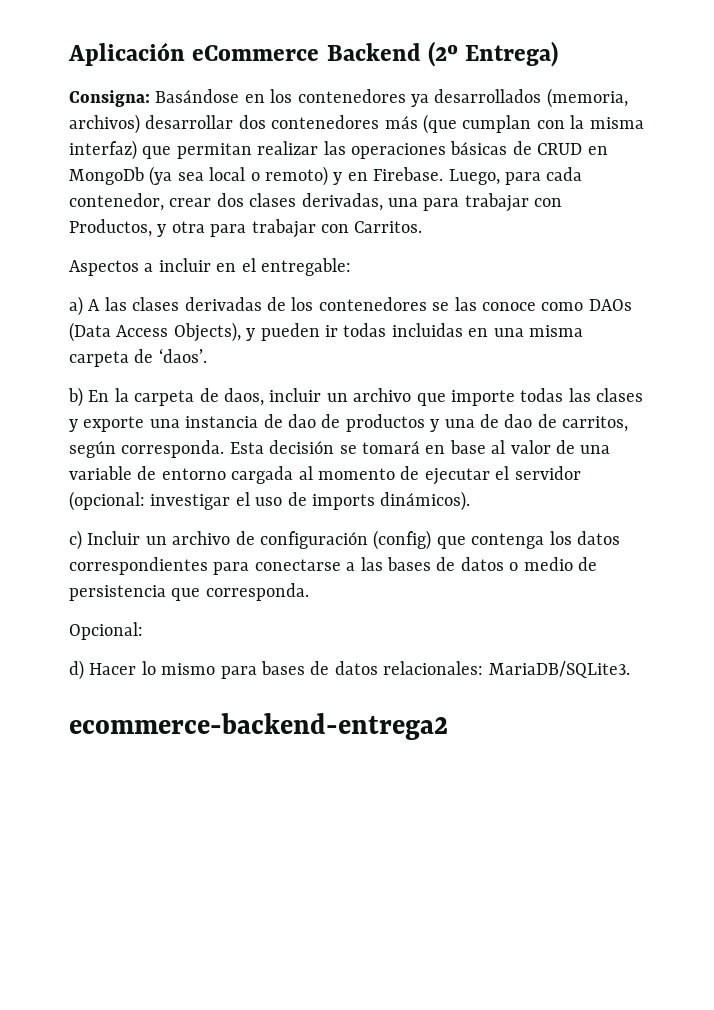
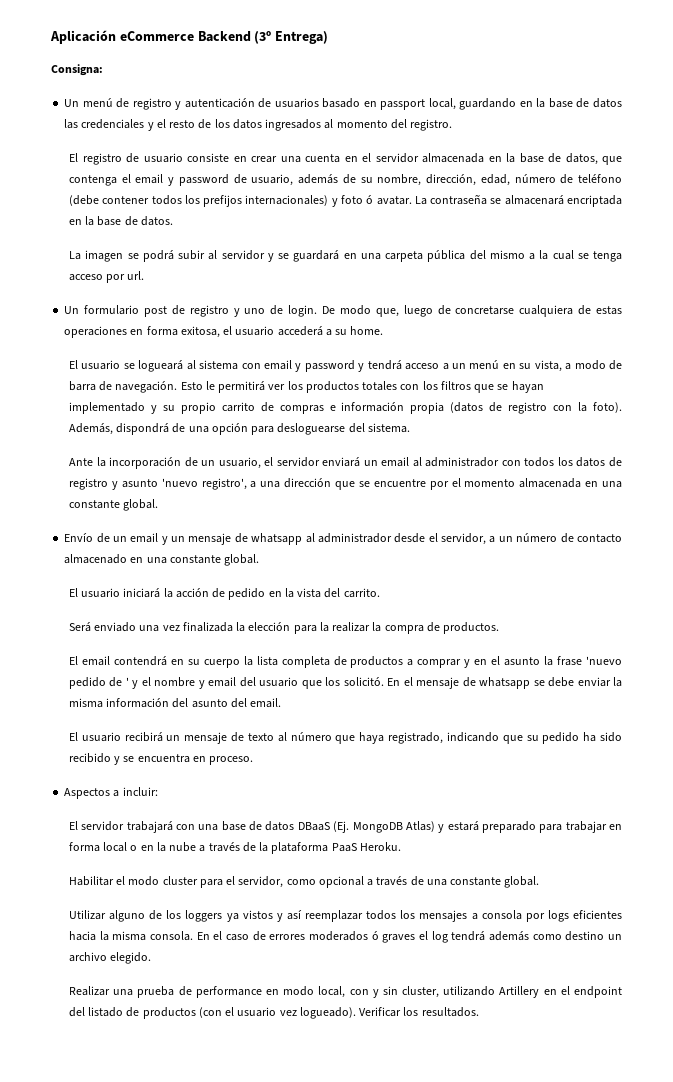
- Aplicación eCommerce Backend (2º Entrega)
+ Aplicación eCommerce Backend (3º Entrega)
- Consigna: Basándose en los contenedores ya desarrollados (memoria, archivos) desarrollar dos contenedores más (que cumplan con la misma interfaz) que permitan realizar las operaciones básicas de CRUD en MongoDb (ya sea local o remoto) y en Firebase. Luego, para cada contenedor, crear dos clases derivadas, una para trabajar con Productos, y otra para trabajar con Carritos.
- Aspectos a incluir en el entregable:
- a) A las clases derivadas de los contenedores se las conoce como DAOs (Data Access Objects), y pueden ir todas incluidas en una misma carpeta de ‘daos’.
- b) En la carpeta de daos, incluir un archivo que importe todas las clases y exporte una instancia de dao de productos y una de dao de carritos, según corresponda. Esta decisión se tomará en base al valor de una variable de entorno cargada al momento de ejecutar el servidor (opcional: investigar el uso de imports dinámicos).
- c) Incluir un archivo de configuración (config) que contenga los datos correspondientes para conectarse a las bases de datos o medio de persistencia que corresponda.
- Opcional:
- d) Hacer lo mismo para bases de datos relacionales: MariaDB/SQLite3.
- ecommerce-backend-entrega2
+ Consigna:
+ Un menú de registro y autenticación de usuarios basado en passport local, guardando en la base de datos las credenciales y el resto de los datos ingresados al momento del registro.
+ El registro de usuario consiste en crear una cuenta en el servidor almacenada en la base de datos, que contenga el email y password de usuario, además de su nombre, dirección, edad, número de teléfono (debe contener todos los prefijos internacionales) y foto ó avatar. La contraseña se almacenará encriptada en la base de datos.
+ La imagen se podrá subir al servidor y se guardará en una carpeta pública del mismo a la cual se tenga acceso por url.
+ Un formulario post de registro y uno de login. De modo que, luego de concretarse cualquiera de estas operaciones en forma exitosa, el usuario accederá a su home.
+ El usuario se logueará al sistema con email y password y tendrá acceso a un menú en su vista, a modo de barra de navegación. Esto le permitirá ver los productos totales con los filtros que se hayan implementado y su propio carrito de compras e información propia (datos de registro con la foto). Además, dispondrá de una opción para desloguearse del sistema.
+ Ante la incorporación de un usuario, el servidor enviará un email al administrador con todos los datos de registro y asunto 'nuevo registro', a una dirección que se encuentre por el momento almacenada en una constante global.
+ Envío de un email y un mensaje de whatsapp al administrador desde el servidor, a un número de contacto almacenado en una constante global.
+ El usuario iniciará la acción de pedido en la vista del carrito.
+ Será enviado una vez finalizada la elección para la realizar la compra de productos.
+ El email contendrá en su cuerpo la lista completa de productos a comprar y en el asunto la frase 'nuevo pedido de ' y el nombre y email del usuario que los solicitó. En el mensaje de whatsapp se debe enviar la misma información del asunto del email.
+ El usuario recibirá un mensaje de texto al número que haya registrado, indicando que su pedido ha sido recibido y se encuentra en proceso.
+ Aspectos a incluir:
+ El servidor trabajará con una base de datos DBaaS (Ej. MongoDB Atlas) y estará preparado para trabajar en forma local o en la nube a través de la plataforma PaaS Heroku.
+ Habilitar el modo cluster para el servidor, como opcional a través de una constante global.
+ Utilizar alguno de los loggers ya vistos y así reemplazar todos los mensajes a consola por logs eficientes hacia la misma consola. En el caso de errores moderados ó graves el log tendrá además como destino un archivo elegido.
+ Realizar una prueba de performance en modo local, con y sin cluster, utilizando Artillery en el endpoint del listado de productos (con el usuario vez logueado). Verificar los resultados.

